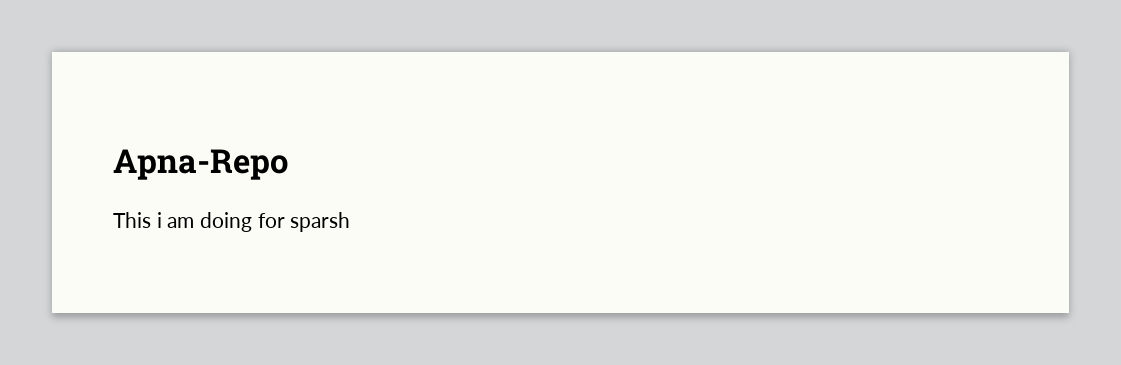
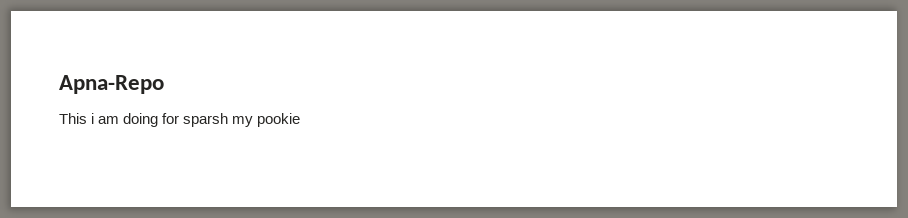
- This i am doing for sparsh
+ This i am doing for sparsh my pookie

